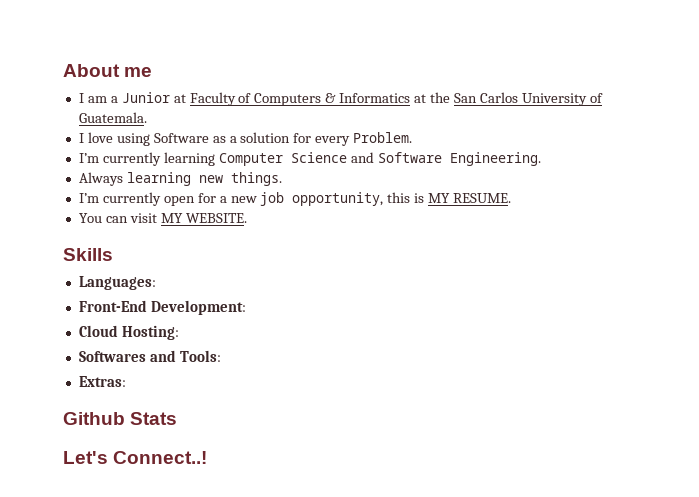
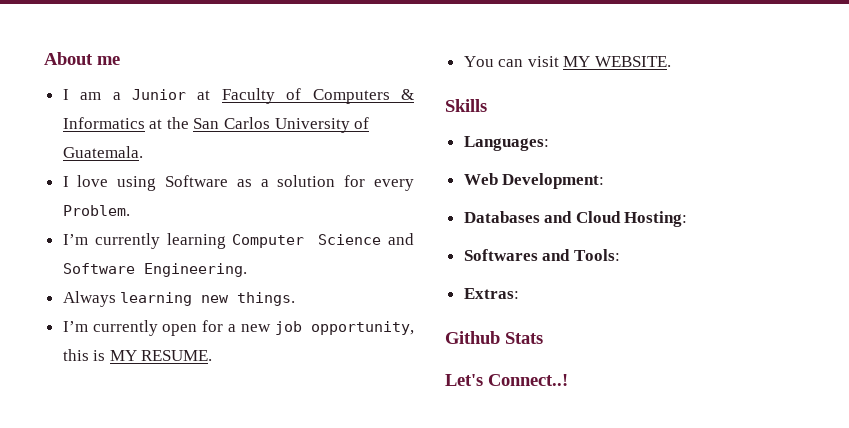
- Front-End Development:
+ Web Development:
- Cloud Hosting:
+ Databases and Cloud Hosting:

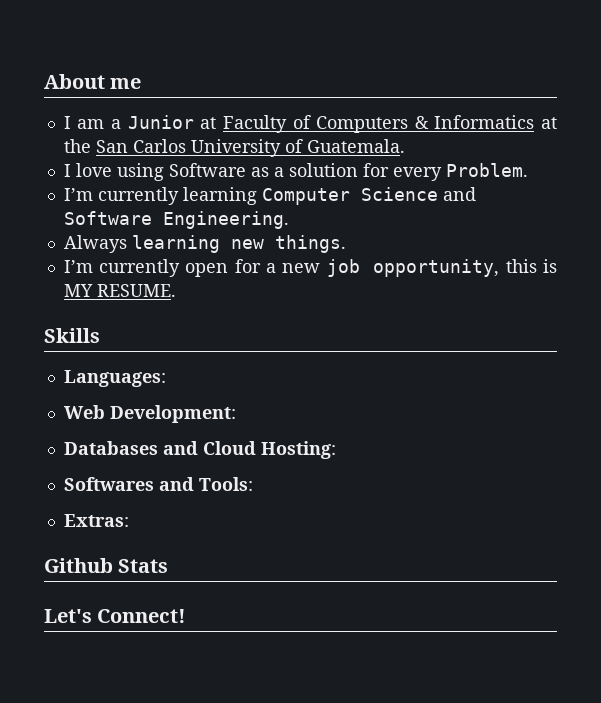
- You can visit MY WEBSITE.
- Let's Connect..!
+ Let's Connect!

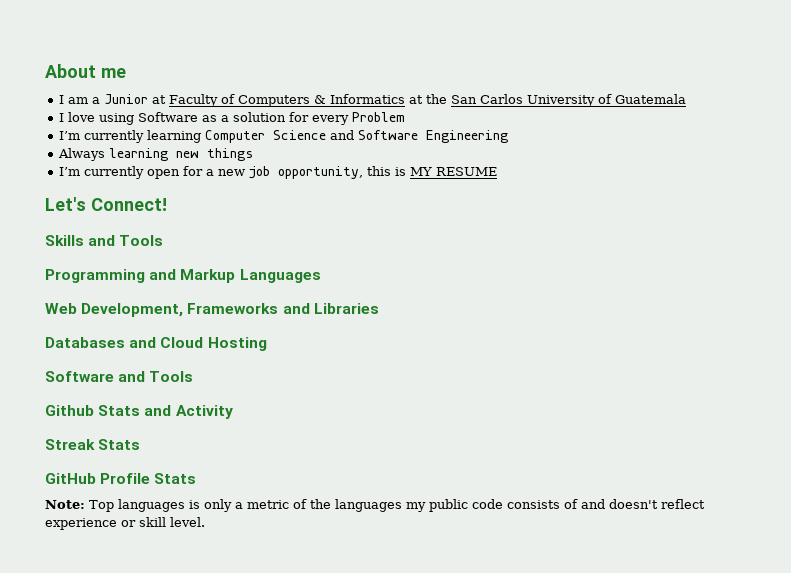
- I am a Junior at Faculty of Computers & Informatics at the San Carlos University of Guatemala.
+ I am a Junior at Faculty of Computers & Informatics at the San Carlos University of Guatemala
- I love using Software as a solution for every Problem.
+ I love using Software as a solution for every Problem
- I’m currently learning Computer Science and Software Engineering.
+ I’m currently learning Computer Science and Software Engineering
- Always learning new things.
+ Always learning new things
- I’m currently open for a new job opportunity, this is MY RESUME.
- Skills
- Languages:
- Web Development:
- Databases and Cloud Hosting:
- Softwares and Tools:
- Extras:
- Github Stats
+ I’m currently open for a new job opportunity, this is MY RESUME
  Let's Connect!
+ Skills and Tools
+ Programming and Markup Languages
+ Web Development, Frameworks and Libraries
+ Databases and Cloud Hosting
+ Software and Tools
+ Github Stats and Activity
+ Streak Stats
+ GitHub Profile Stats
+ Note: Top languages is only a metric of the languages my public code consists of and doesn't reflect experience or skill level.

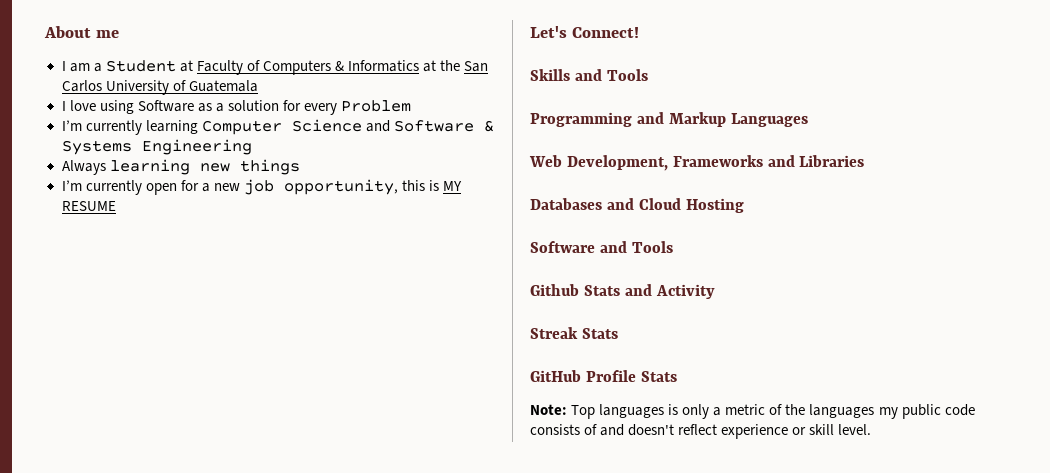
- I am a Junior at Faculty of Computers & Informatics at the San Carlos University of Guatemala
+ I am a Student at Faculty of Computers & Informatics at the San Carlos University of Guatemala
- I’m currently learning Computer Science and Software Engineering
+ I’m currently learning Computer Science and Software & Systems Engineering

